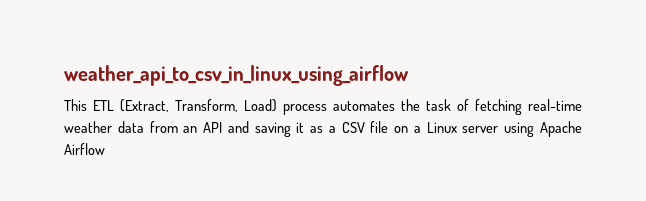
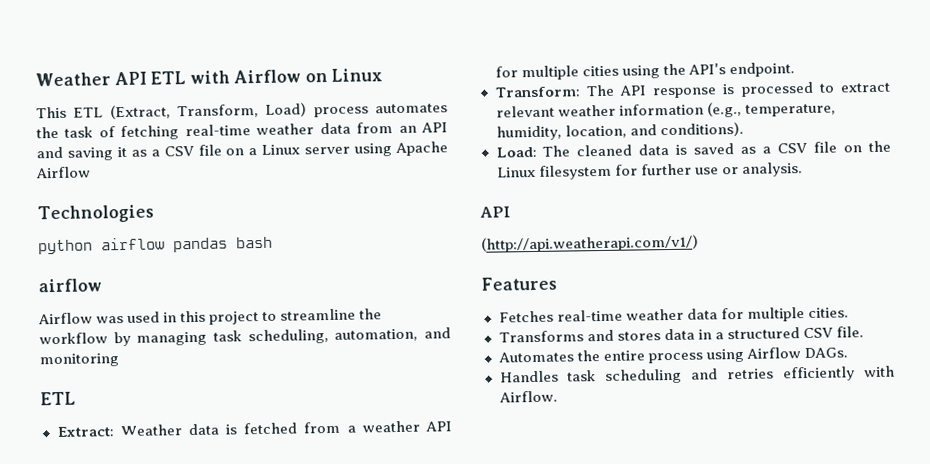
- weather_api_to_csv_in_linux_using_airflow
+ Weather API ETL with Airflow on Linux
+ Technologies
+ python airflow pandas bash
+ airflow
+ Airflow was used in this project to streamline the workflow by managing task scheduling, automation, and monitoring
+ ETL
+ Extract: Weather data is fetched from a weather API for multiple cities using the API's endpoint.
+ Transform: The API response is processed to extract relevant weather information (e.g., temperature, humidity, location, and conditions).
+ Load: The cleaned data is saved as a CSV file on the Linux filesystem for further use or analysis.
+ API
+ (http://api.weatherapi.com/v1/)
+ Features
+ Fetches real-time weather data for multiple cities.
+ Transforms and stores data in a structured CSV file.
+ Automates the entire process using Airflow DAGs.
+ Handles task scheduling and retries efficiently with Airflow.

